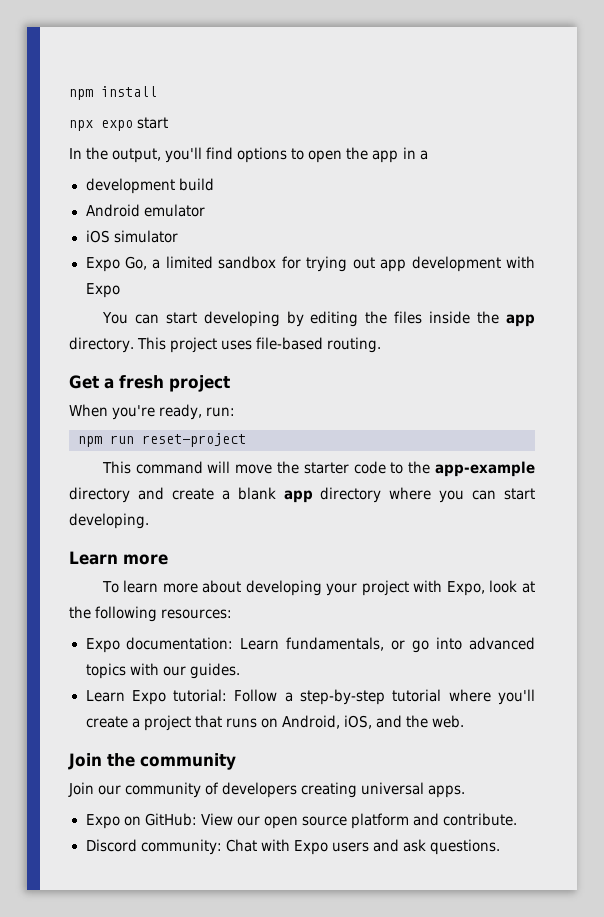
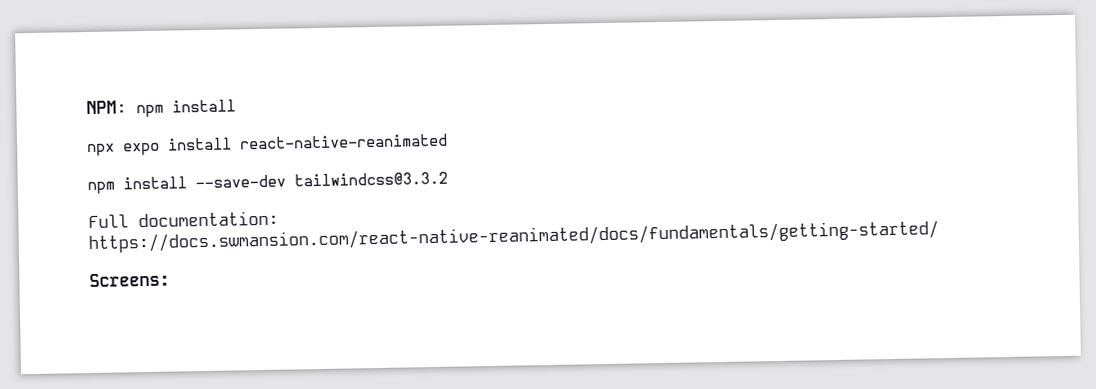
- npm install
+ NPM: npm install
- npx expo start
- In the output, you'll find options to open the app in a
- development build
- Android emulator
- iOS simulator
- Expo Go, a limited sandbox for trying out app development with Expo
- You can start developing by editing the files inside the app directory. This project uses file-based routing.
- Get a fresh project
- When you're ready, run:
- npm run reset-project
- This command will move the starter code to the app-example directory and create a blank app directory where you can start developing.
- Learn more
- To learn more about developing your project with Expo, look at the following resources:
- Expo documentation: Learn fundamentals, or go into advanced topics with our guides.
- Learn Expo tutorial: Follow a step-by-step tutorial where you'll create a project that runs on Android, iOS, and the web.
- Join the community
- Join our community of developers creating universal apps.
- Expo on GitHub: View our open source platform and contribute.
- Discord community: Chat with Expo users and ask questions.
+ npx expo install react-native-reanimated
+ npm install --save-dev tailwindcss@3.3.2
+ Full documentation: https://docs.swmansion.com/react-native-reanimated/docs/fundamentals/getting-started/
+ Screens:

